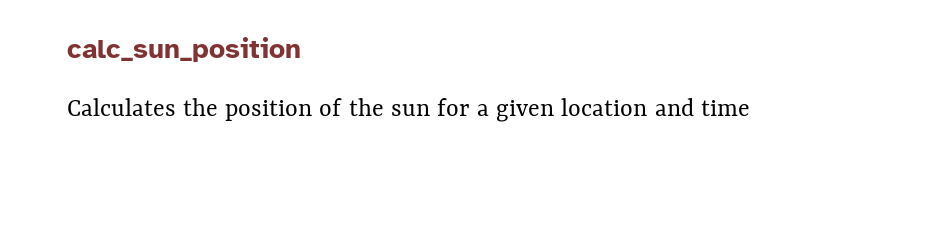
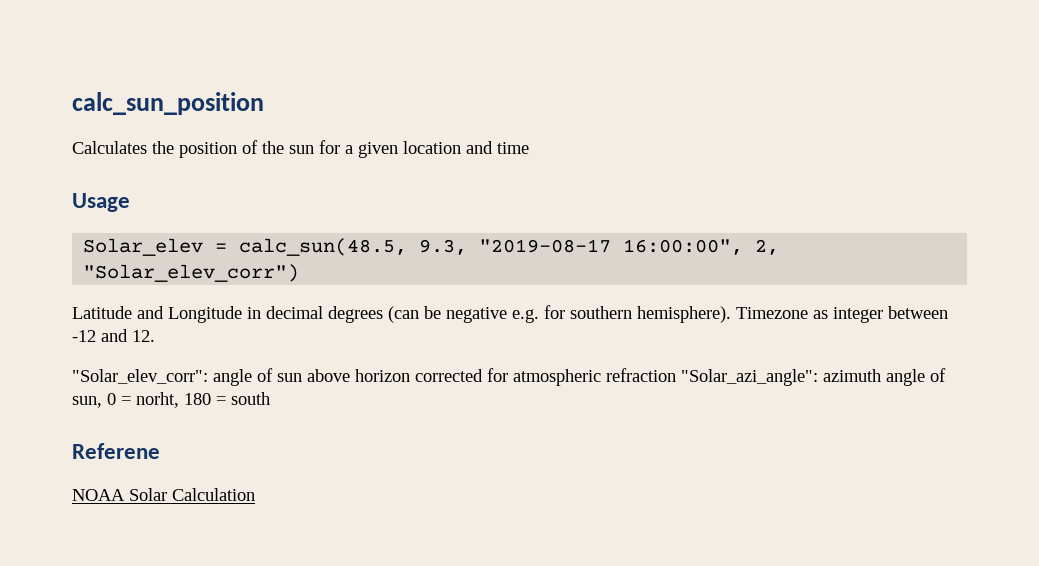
+ Usage
+ Solar_elev = calc_sun(48.5, 9.3, "2019-08-17 16:00:00", 2, "Solar_elev_corr")
+ Latitude and Longitude in decimal degrees (can be negative e.g. for southern hemisphere). Timezone as integer between -12 and 12.
+ "Solar_elev_corr": angle of sun above horizon corrected for atmospheric refraction "Solar_azi_angle": azimuth angle of sun, 0 = norht, 180 = south
+ Referene
+ NOAA Solar Calculation

